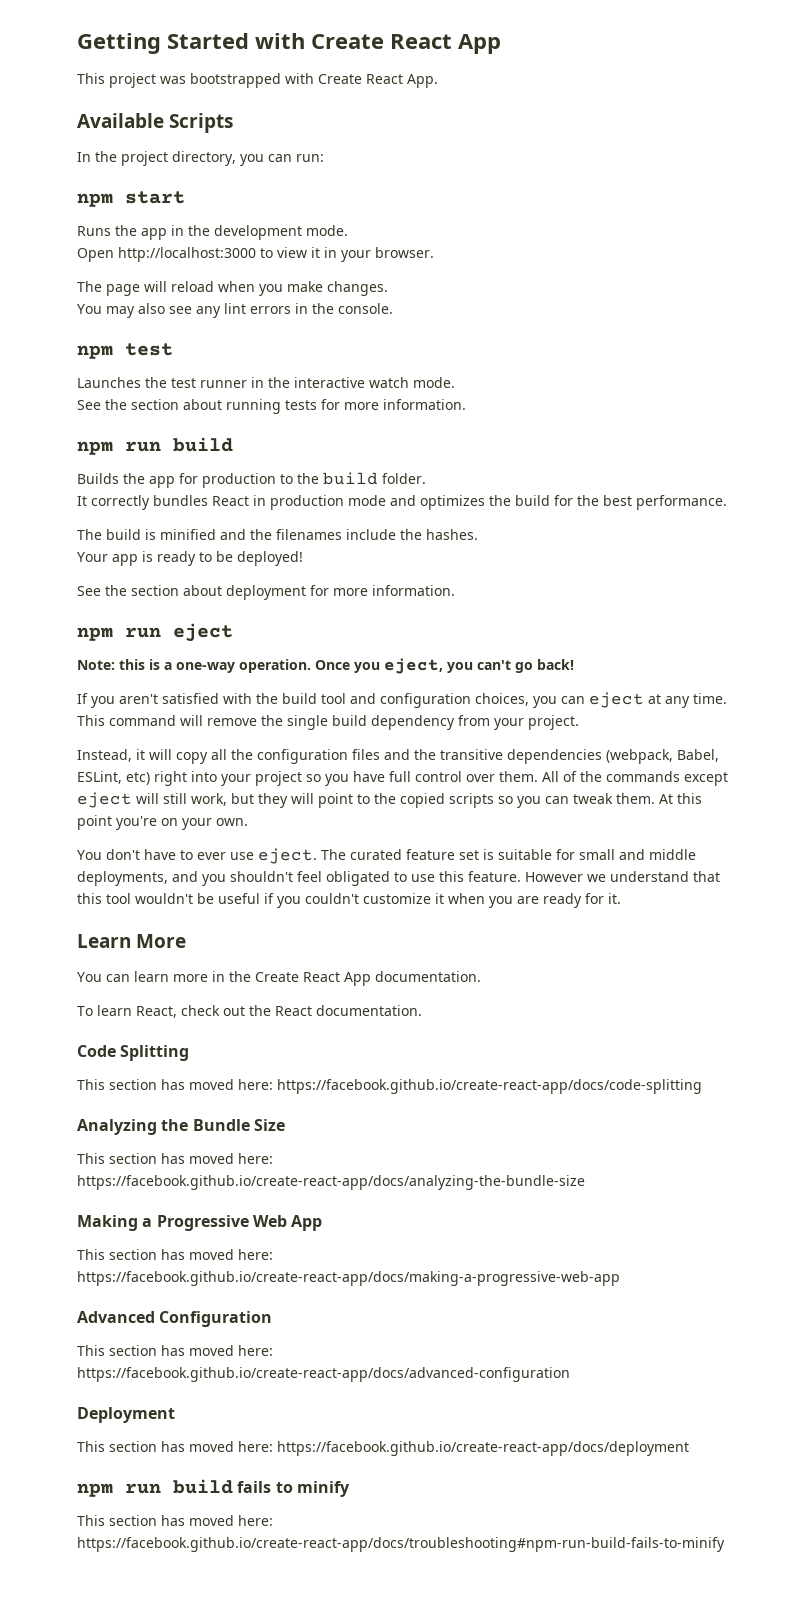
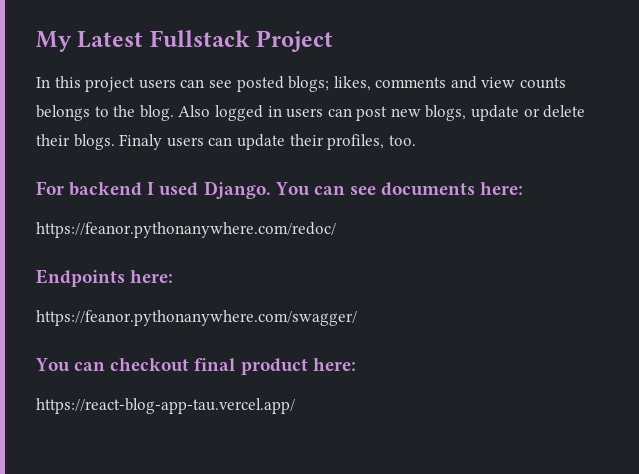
- Getting Started with Create React App
- This project was bootstrapped with Create React App.
- Available Scripts
- In the project directory, you can run:
- npm start
- Runs the app in the development mode.
- Open http://localhost:3000 to view it in your browser.
- The page will reload when you make changes.
- You may also see any lint errors in the console.
- npm test
- Launches the test runner in the interactive watch mode.
- See the section about running tests for more information.
- npm run build
- Builds the app for production to the build folder.
- It correctly bundles React in production mode and optimizes the build for the best performance.
- The build is minified and the filenames include the hashes.
- Your app is ready to be deployed!
- See the section about deployment for more information.
- npm run eject
- Note: this is a one-way operation. Once you eject, you can't go back!
- If you aren't satisfied with the build tool and configuration choices, you can eject at any time. This command will remove the single build dependency from your project.
- Instead, it will copy all the configuration files and the transitive dependencies (webpack, Babel, ESLint, etc) right into your project so you have full control over them. All of the commands except eject will still work, but they will point to the copied scripts so you can tweak them. At this point you're on your own.
- You don't have to ever use eject. The curated feature set is suitable for small and middle deployments, and you shouldn't feel obligated to use this feature. However we understand that this tool wouldn't be useful if you couldn't customize it when you are ready for it.
- Learn More
- You can learn more in the Create React App documentation.
- To learn React, check out the React documentation.
- Code Splitting
- This section has moved here: https://facebook.github.io/create-react-app/docs/code-splitting
- Analyzing the Bundle Size
- This section has moved here: https://facebook.github.io/create-react-app/docs/analyzing-the-bundle-size
- Making a Progressive Web App
- This section has moved here: https://facebook.github.io/create-react-app/docs/making-a-progressive-web-app
- Advanced Configuration
- This section has moved here: https://facebook.github.io/create-react-app/docs/advanced-configuration
- Deployment
- This section has moved here: https://facebook.github.io/create-react-app/docs/deployment
- npm run build fails to minify
- This section has moved here: https://facebook.github.io/create-react-app/docs/troubleshooting#npm-run-build-fails-to-minify
+ My Latest Fullstack Project
+ In this project users can see posted blogs; likes, comments and view counts belongs to the blog. Also logged in users can post new blogs, update or delete their blogs. Finaly users can update their profiles, too.
+ For backend I used Django. You can see documents here:
+ https://feanor.pythonanywhere.com/redoc/
+ Endpoints here:
+ https://feanor.pythonanywhere.com/swagger/
+ You can checkout final product here:
+ https://react-blog-app-tau.vercel.app/

